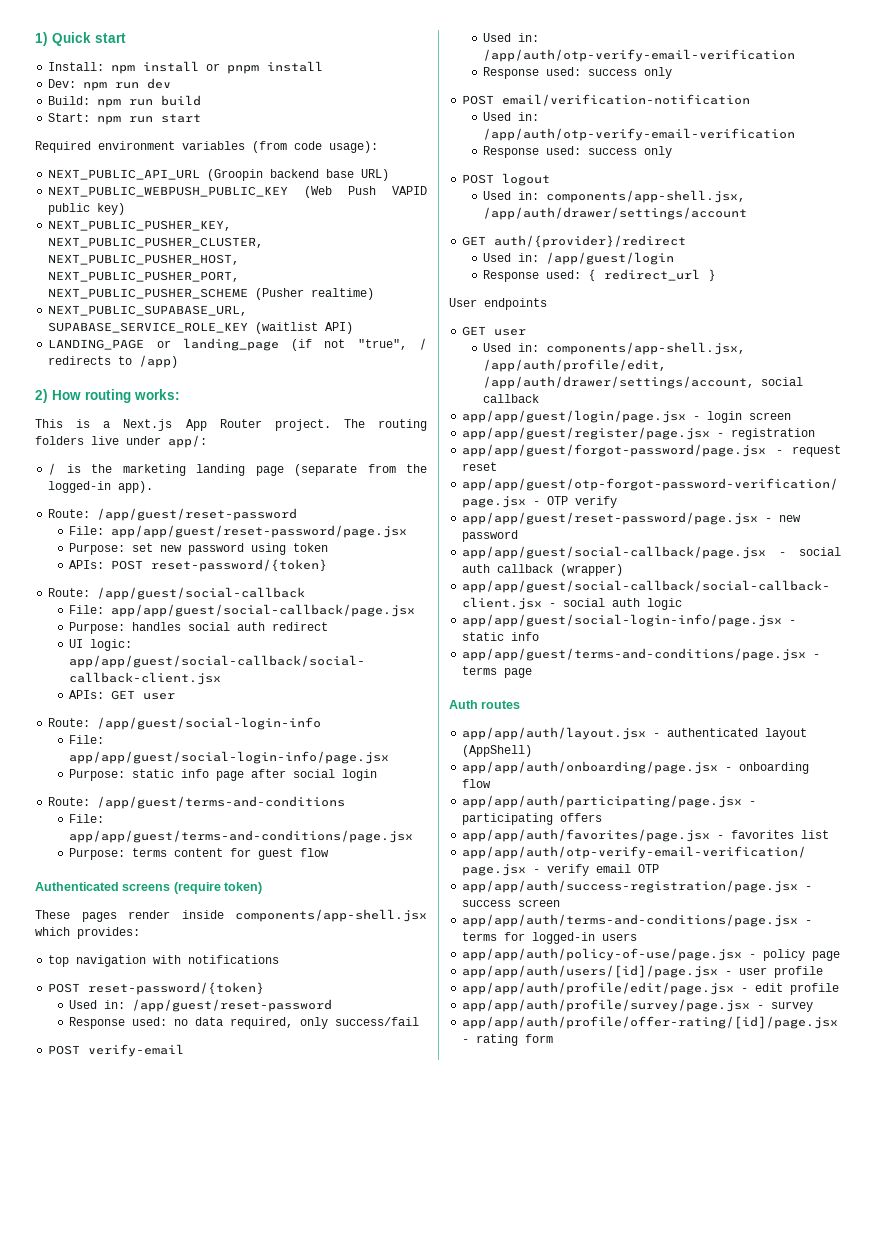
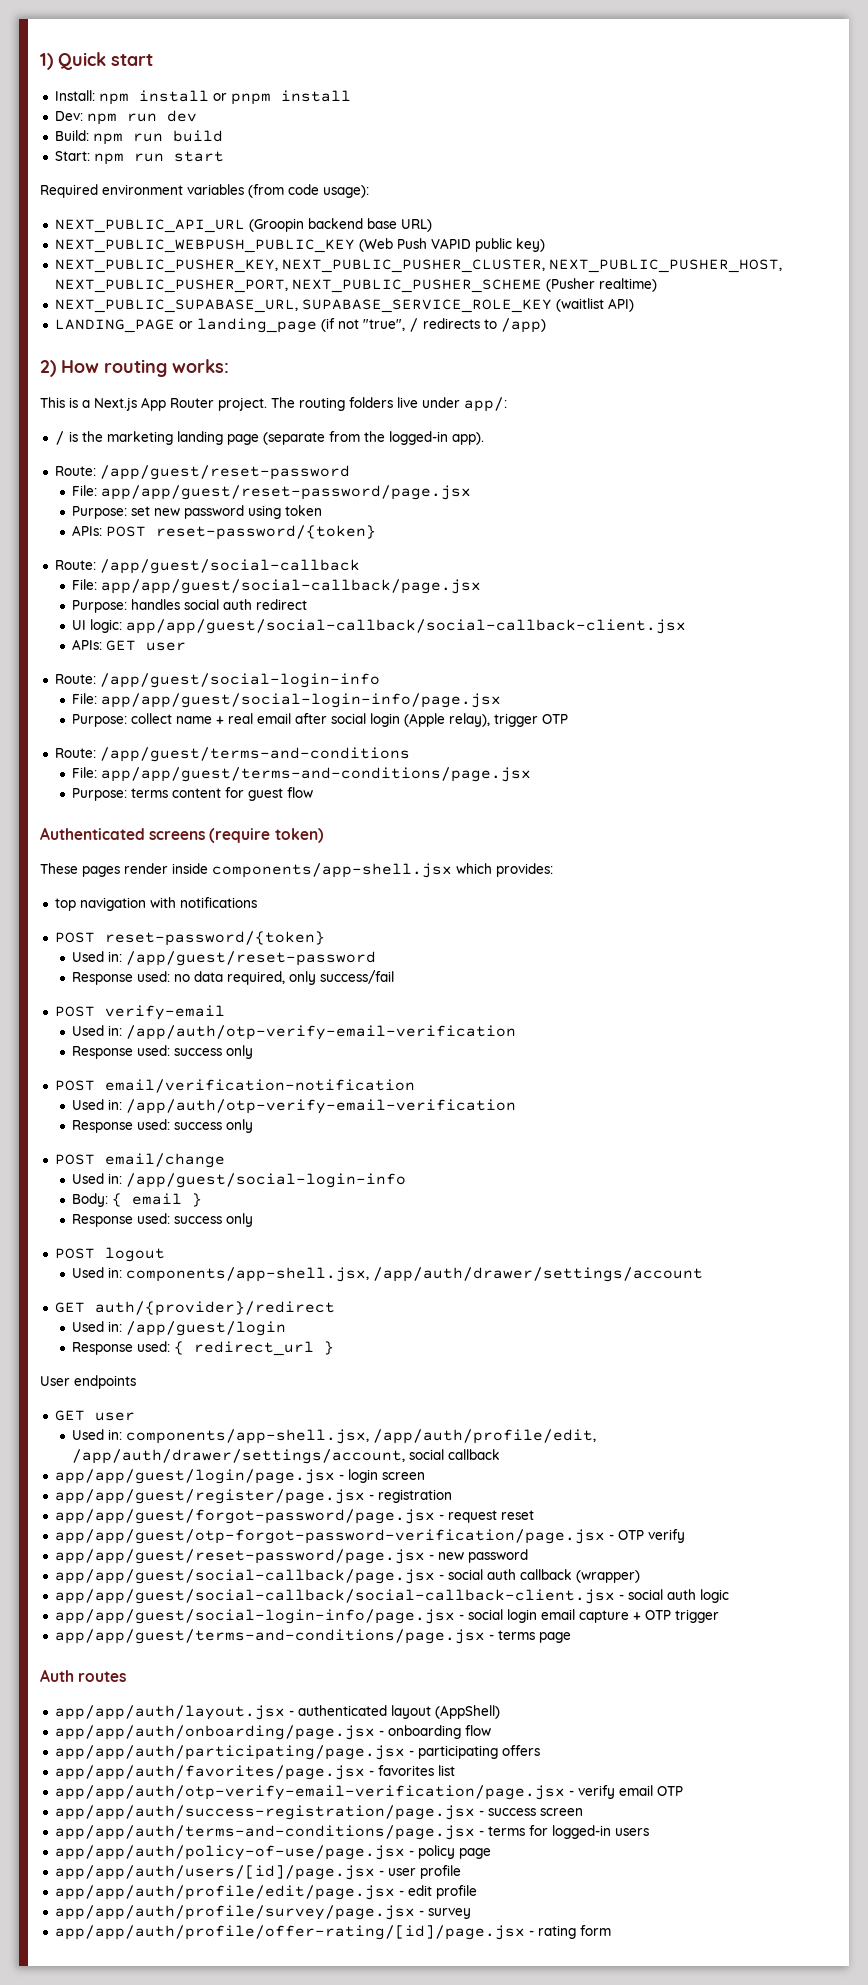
- Purpose: static info page after social login
+ Purpose: collect name + real email after social login (Apple relay), trigger OTP
+ POST email/change
+ Used in: /app/guest/social-login-info
+ Body: { email }
+ Response used: success only
- app/app/guest/social-login-info/page.jsx - static info
+ app/app/guest/social-login-info/page.jsx - social login email capture + OTP trigger

